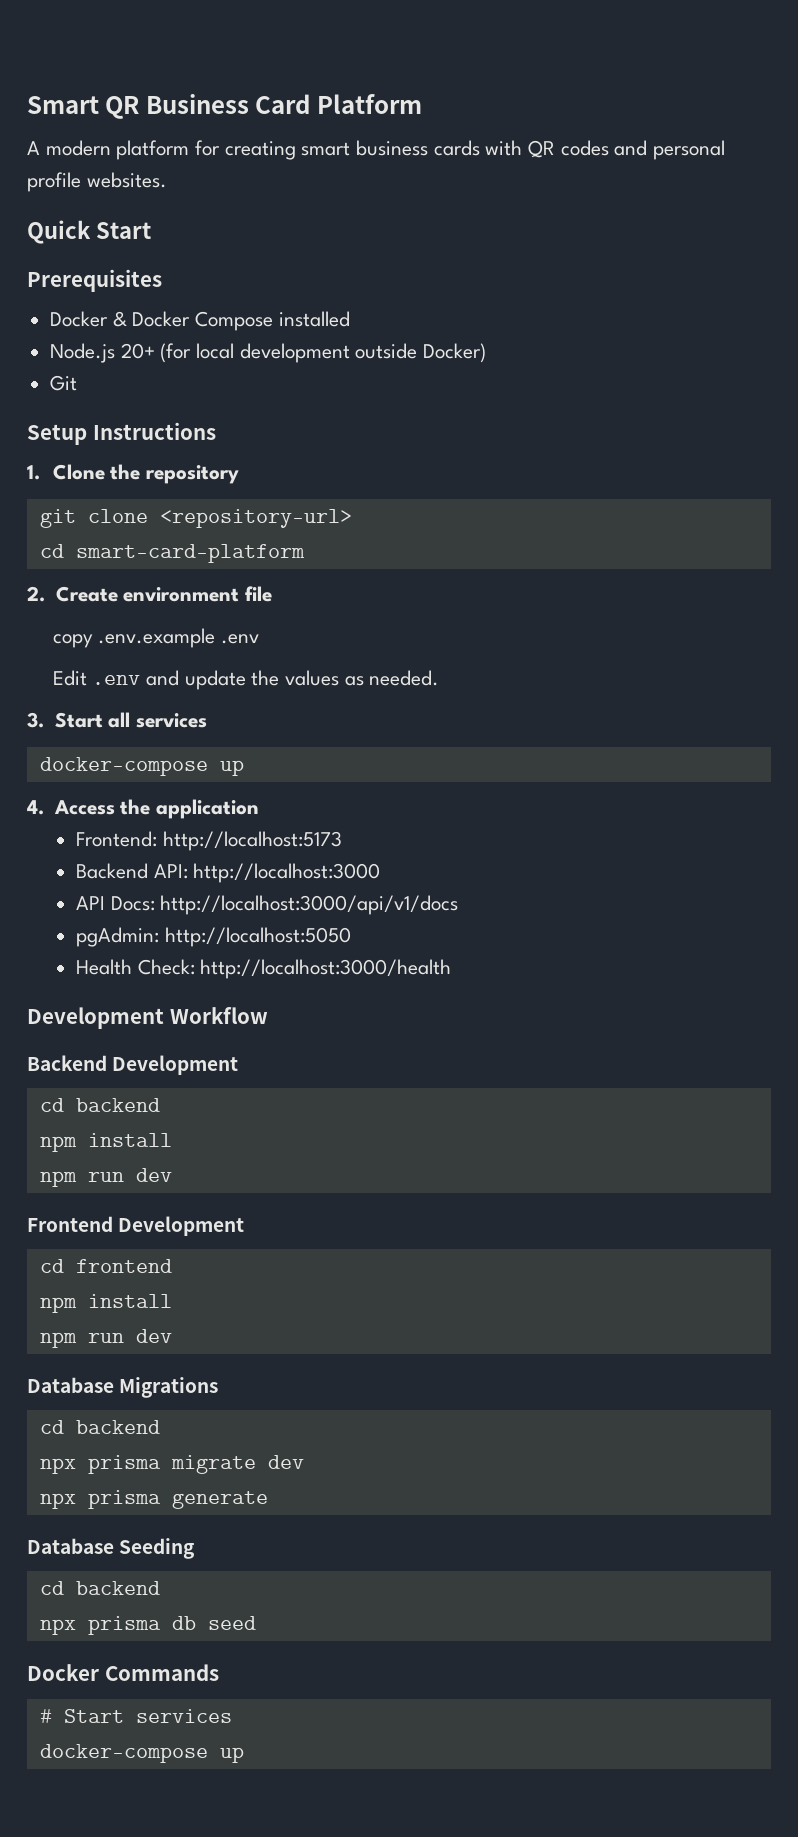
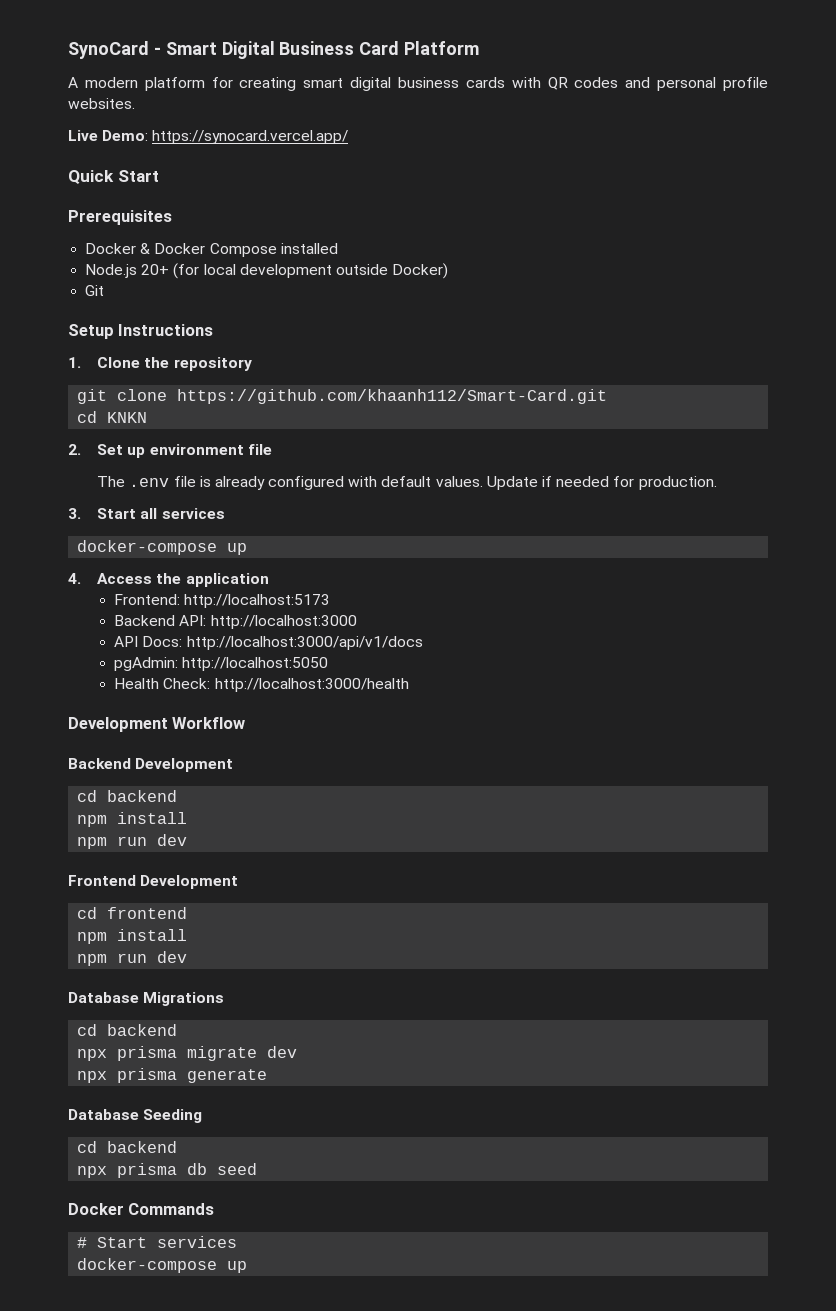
- Smart QR Business Card Platform
+ SynoCard - Smart Digital Business Card Platform
- A modern platform for creating smart business cards with QR codes and personal profile websites.
+ A modern platform for creating smart digital business cards with QR codes and personal profile websites.
+ Live Demo: https://synocard.vercel.app/
- git clone <repository-url>
- cd smart-card-platform
+ git clone https://github.com/khaanh112/Smart-Card.git
+ cd KNKN
- 2. Create environment file
+ 2. Set up environment file
- copy .env.example .env
- Edit .env and update the values as needed.
+ The .env file is already configured with default values. Update if needed for production.

